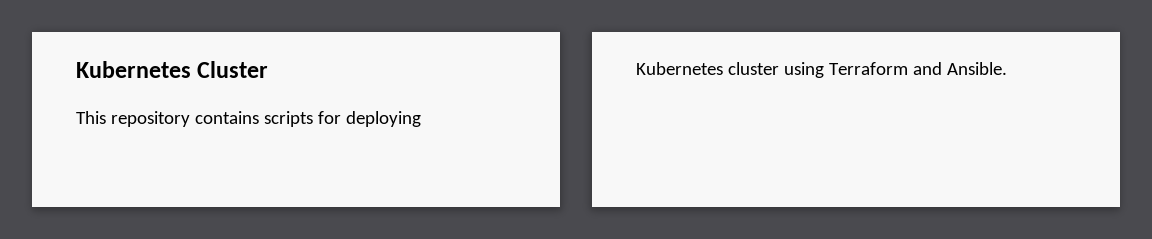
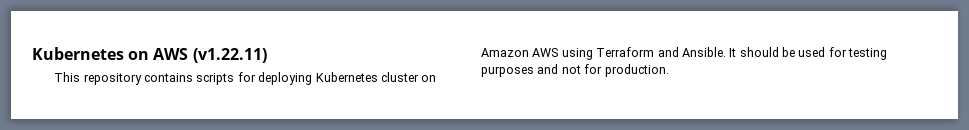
- Kubernetes Cluster
+ Kubernetes on AWS (v1.22.11)
- This repository contains scripts for deploying Kubernetes cluster using Terraform and Ansible.
+ This repository contains scripts for deploying Kubernetes cluster on Amazon AWS using Terraform and Ansible.
+ It should be used for testing purposes and not for production.

